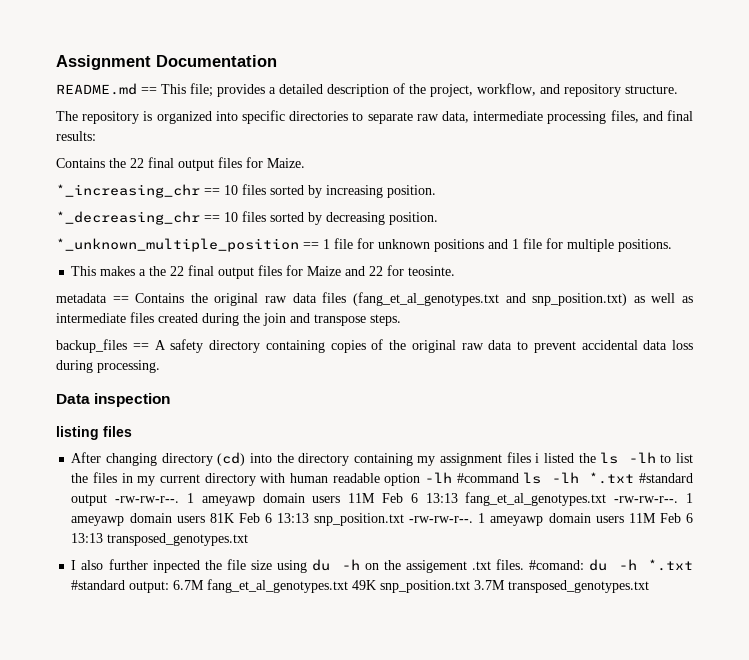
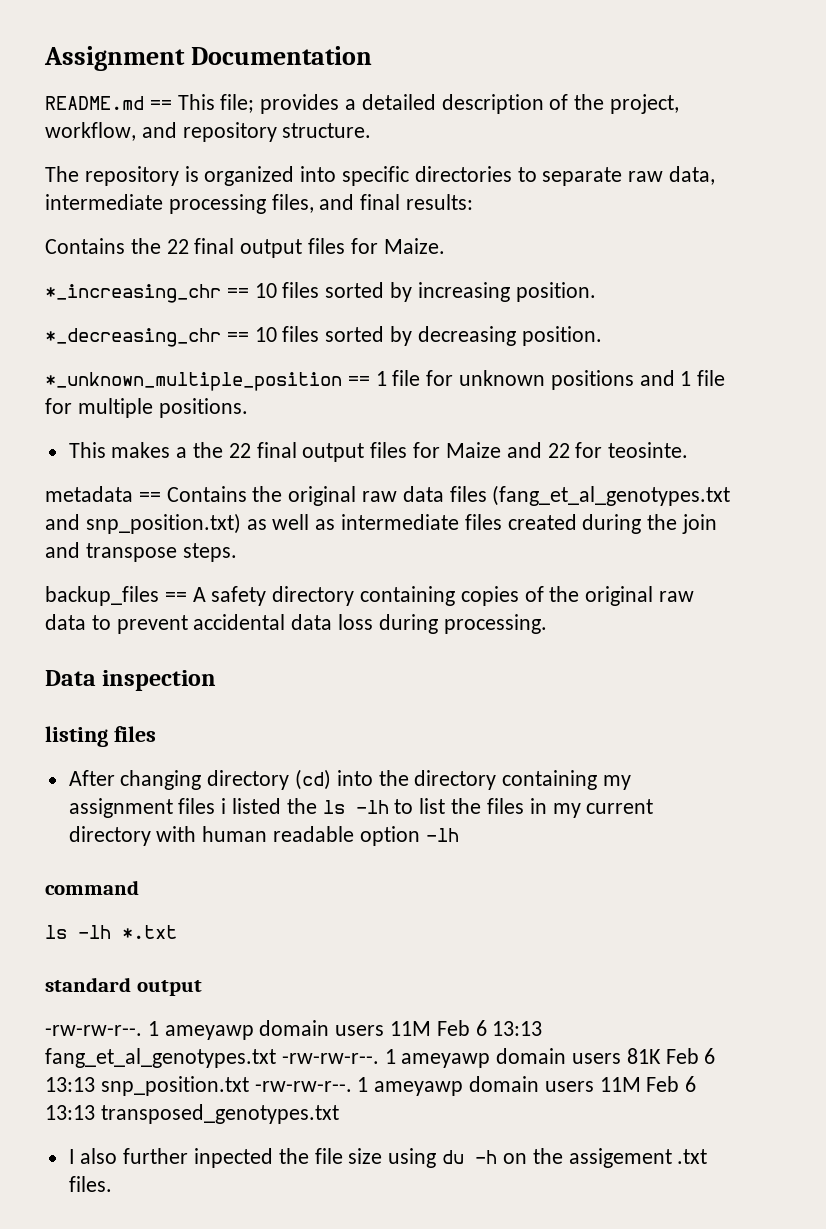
- After changing directory (cd) into the directory containing my assignment files i listed the ls -lh to list the files in my current directory with human readable option -lh #command ls -lh *.txt #standard output -rw-rw-r--.
+ After changing directory (cd) into the directory containing my assignment files i listed the ls -lh to list the files in my current directory with human readable option -lh
+ command
+ ls -lh *.txt
+ standard output
+ -rw-rw-r--.
- #comand: du -h *.txt #standard output: 6.7M fang_et_al_genotypes.txt 49K snp_position.txt 3.7M transposed_genotypes.txt

